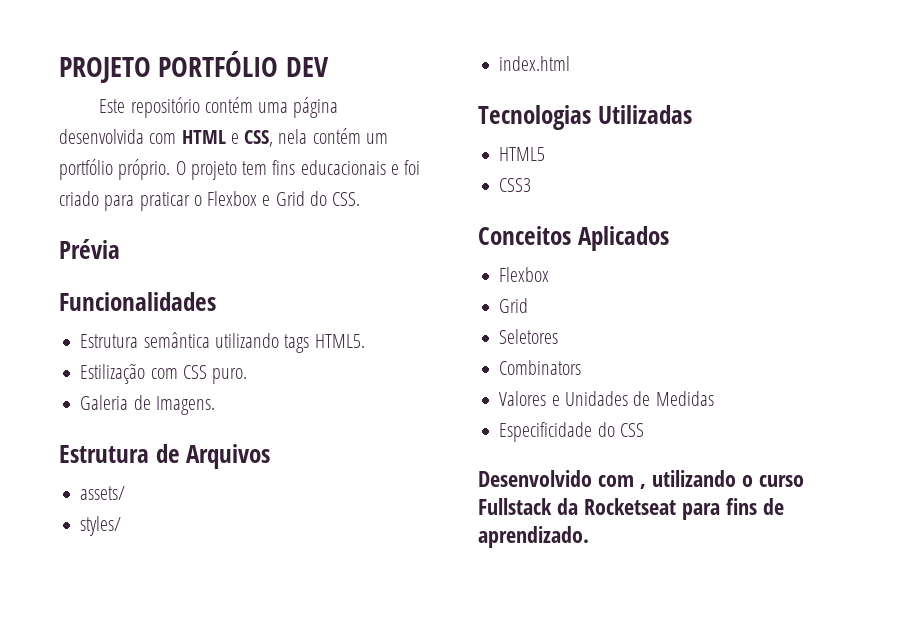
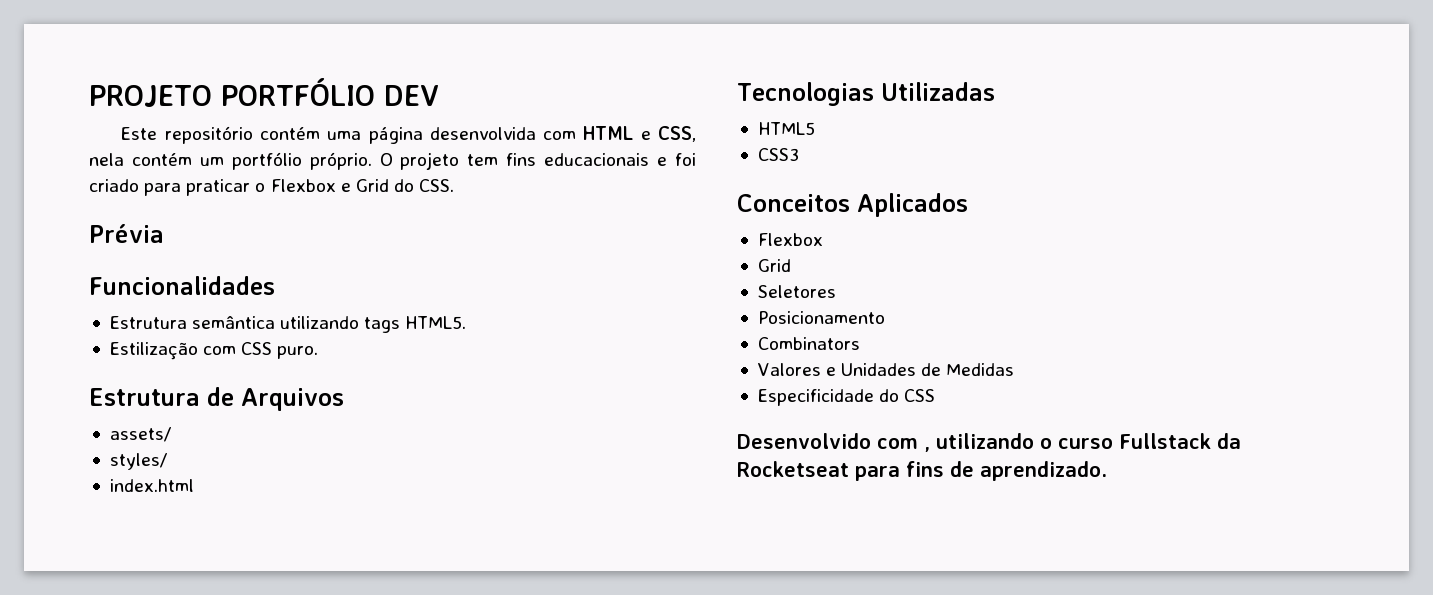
- Galeria de Imagens.
+ Posicionamento

